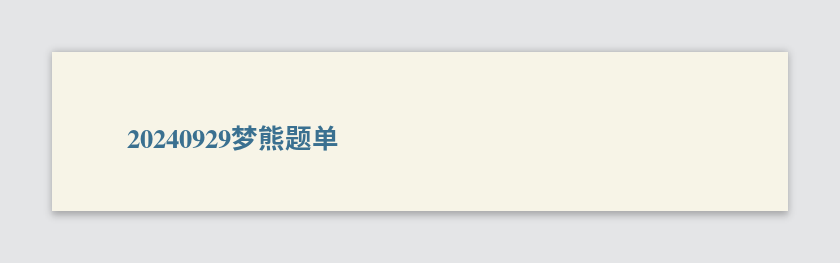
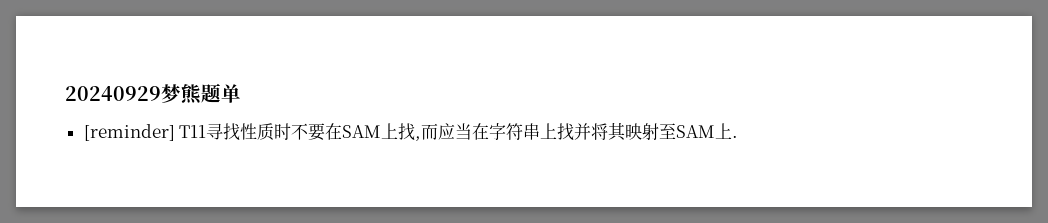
+ [reminder] T11寻找性质时不要在SAM上找,而应当在字符串上找并将其映射至SAM上.

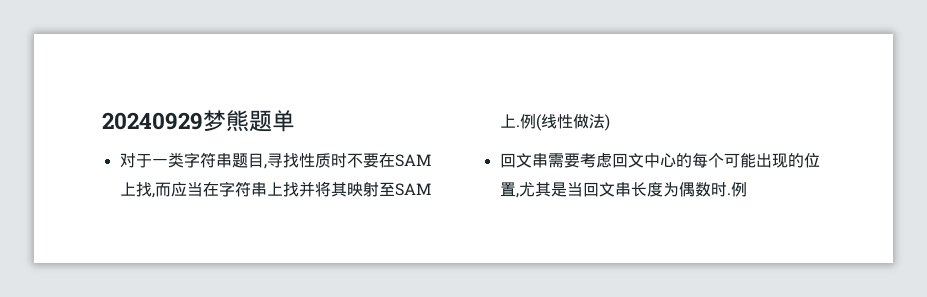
- [reminder] T11寻找性质时不要在SAM上找,而应当在字符串上找并将其映射至SAM上.
+ 对于一类字符串题目,寻找性质时不要在SAM上找,而应当在字符串上找并将其映射至SAM上.
+ 例(线性做法)
+ 回文串需要考虑回文中心的每个可能出现的位置,尤其是当回文串长度为偶数时.例

